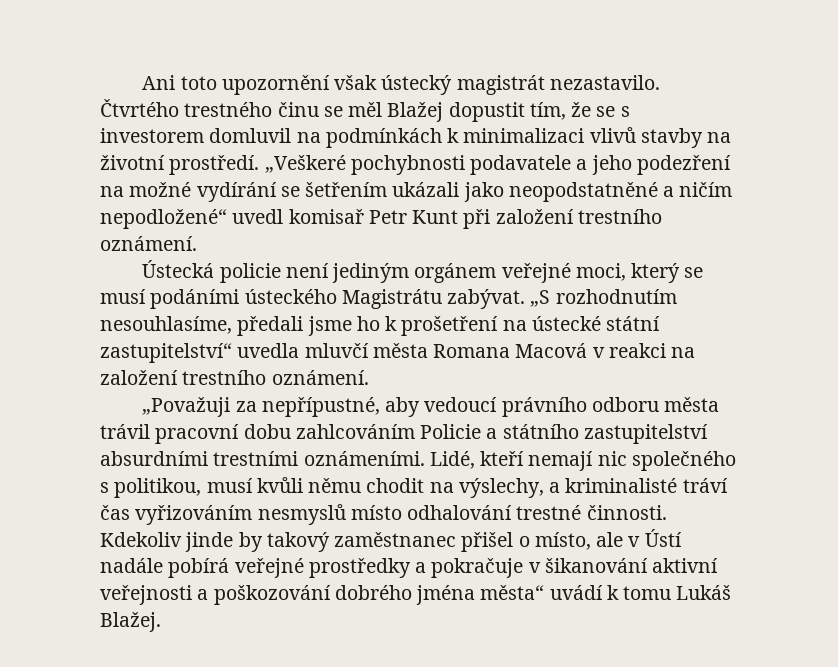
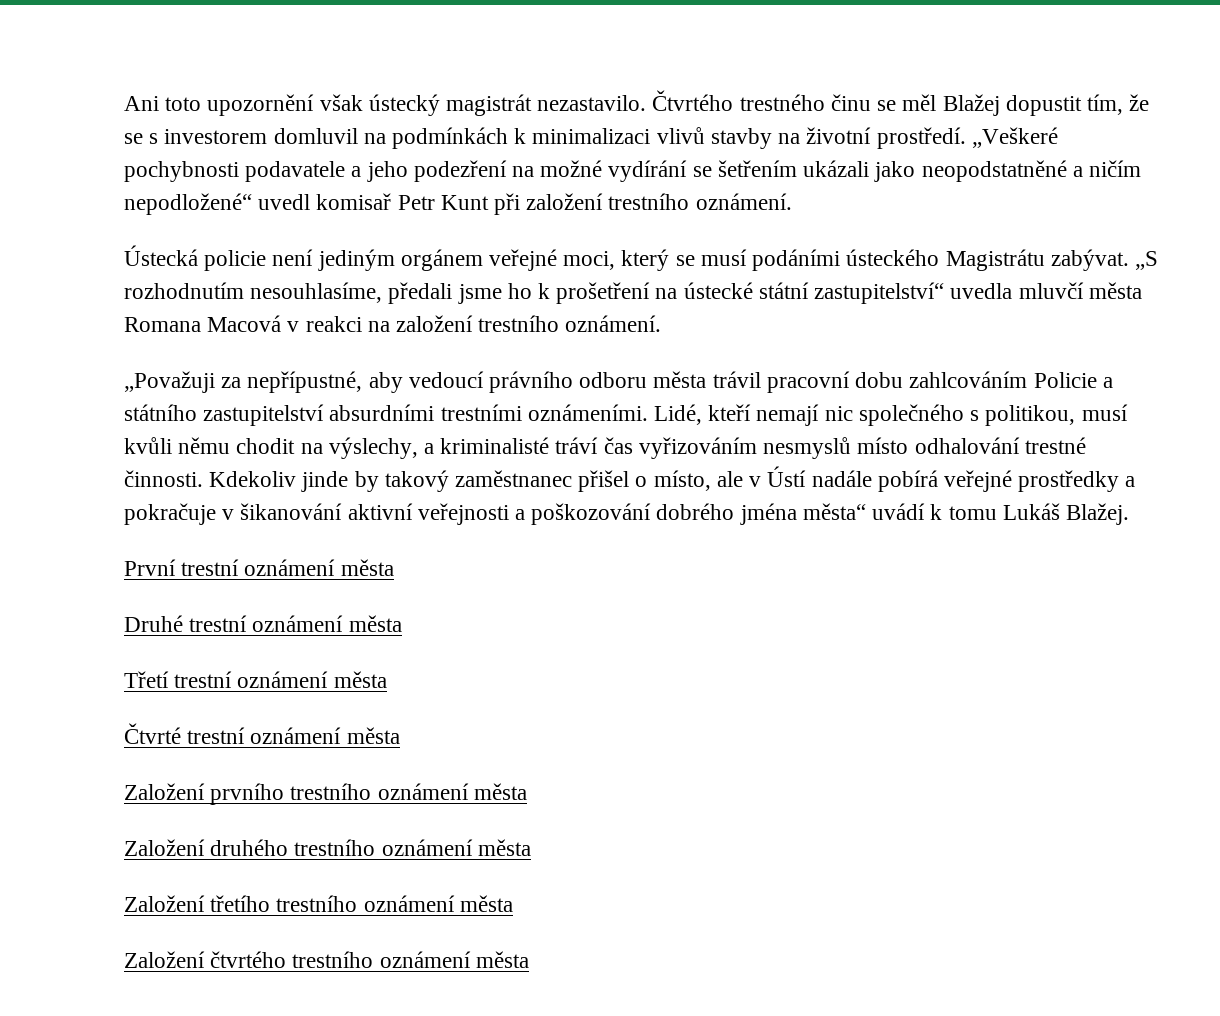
+ První trestní oznámení města
+ Druhé trestní oznámení města
+ Třetí trestní oznámení města
+ Čtvrté trestní oznámení města
+ Založení prvního trestního oznámení města
+ Založení druhého trestního oznámení města
+ Založení třetího trestního oznámení města
+ Založení čtvrtého trestního oznámení města

